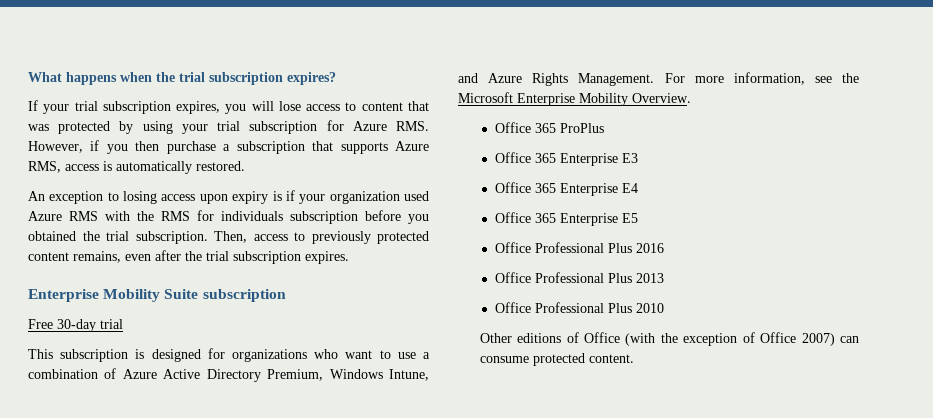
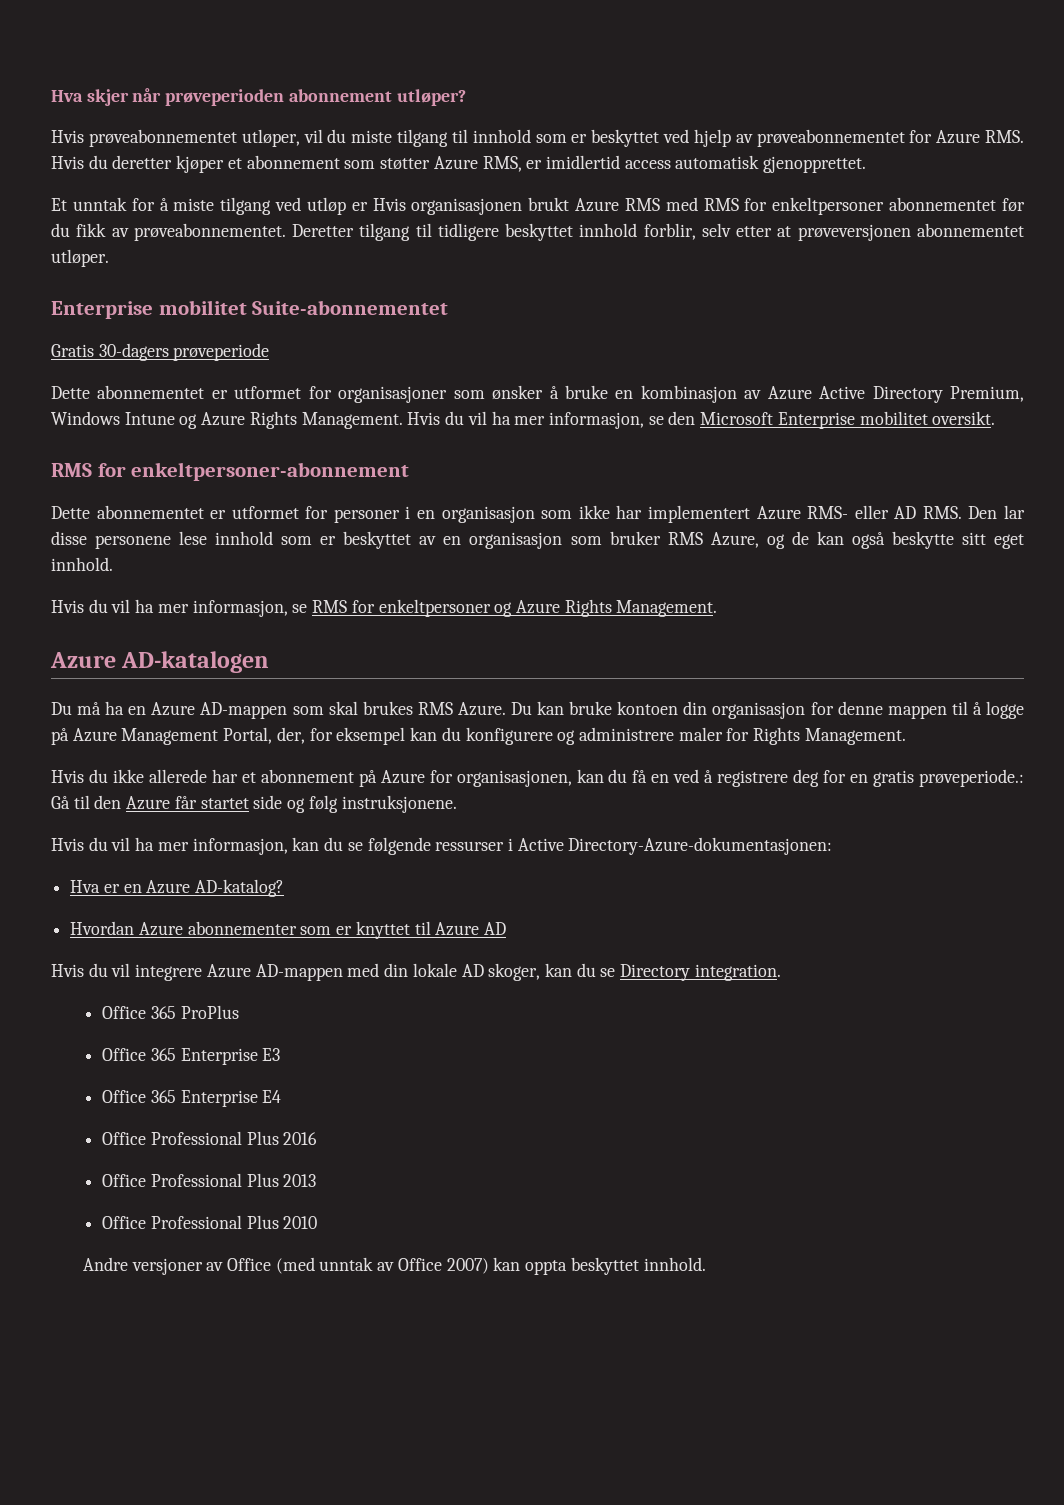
- What happens when the trial subscription expires?
- If your trial subscription expires, you will lose access to content that was protected by using your trial subscription for Azure RMS. However, if you then purchase a subscription that supports Azure RMS, access is automatically restored.
- An exception to losing access upon expiry is if your organization used Azure RMS with the RMS for individuals subscription before you obtained the trial subscription. Then, access to previously protected content remains, even after the trial subscription expires.
- Enterprise Mobility Suite subscription
- Free 30-day trial
- This subscription is designed for organizations who want to use a combination of Azure Active Directory Premium, Windows Intune, and Azure Rights Management. For more information, see the Microsoft Enterprise Mobility Overview.
+ Hva skjer når prøveperioden abonnement utløper?
+ Hvis prøveabonnementet utløper, vil du miste tilgang til innhold som er beskyttet ved hjelp av prøveabonnementet for Azure RMS. Hvis du deretter kjøper et abonnement som støtter Azure RMS, er imidlertid access automatisk gjenopprettet.
+ Et unntak for å miste tilgang ved utløp er Hvis organisasjonen brukt Azure RMS med RMS for enkeltpersoner abonnementet før du fikk av prøveabonnementet. Deretter tilgang til tidligere beskyttet innhold forblir, selv etter at prøveversjonen abonnementet utløper.
+ Enterprise mobilitet Suite-abonnementet
+ Gratis 30-dagers prøveperiode
+ Dette abonnementet er utformet for organisasjoner som ønsker å bruke en kombinasjon av Azure Active Directory Premium, Windows Intune og Azure Rights Management. Hvis du vil ha mer informasjon, se den Microsoft Enterprise mobilitet oversikt.
+ RMS for enkeltpersoner-abonnement
+ Dette abonnementet er utformet for personer i en organisasjon som ikke har implementert Azure RMS- eller AD RMS. Den lar disse personene lese innhold som er beskyttet av en organisasjon som bruker RMS Azure, og de kan også beskytte sitt eget innhold.
+ Hvis du vil ha mer informasjon, se RMS for enkeltpersoner og Azure Rights Management.
+ Azure AD-katalogen
+ Du må ha en Azure AD-mappen som skal brukes RMS Azure. Du kan bruke kontoen din organisasjon for denne mappen til å logge på Azure Management Portal, der, for eksempel kan du konfigurere og administrere maler for Rights Management.
+ Hvis du ikke allerede har et abonnement på Azure for organisasjonen, kan du få en ved å registrere deg for en gratis prøveperiode.: Gå til den Azure får startet side og følg instruksjonene.
+ Hvis du vil ha mer informasjon, kan du se følgende ressurser i Active Directory-Azure-dokumentasjonen:
+ Hva er en Azure AD-katalog?
+ Hvordan Azure abonnementer som er knyttet til Azure AD
+ Hvis du vil integrere Azure AD-mappen med din lokale AD skoger, kan du se Directory integration.
- Office 365 Enterprise E5
- Other editions of Office (with the exception of Office 2007) can consume protected content.
+ Andre versjoner av Office (med unntak av Office 2007) kan oppta beskyttet innhold.

